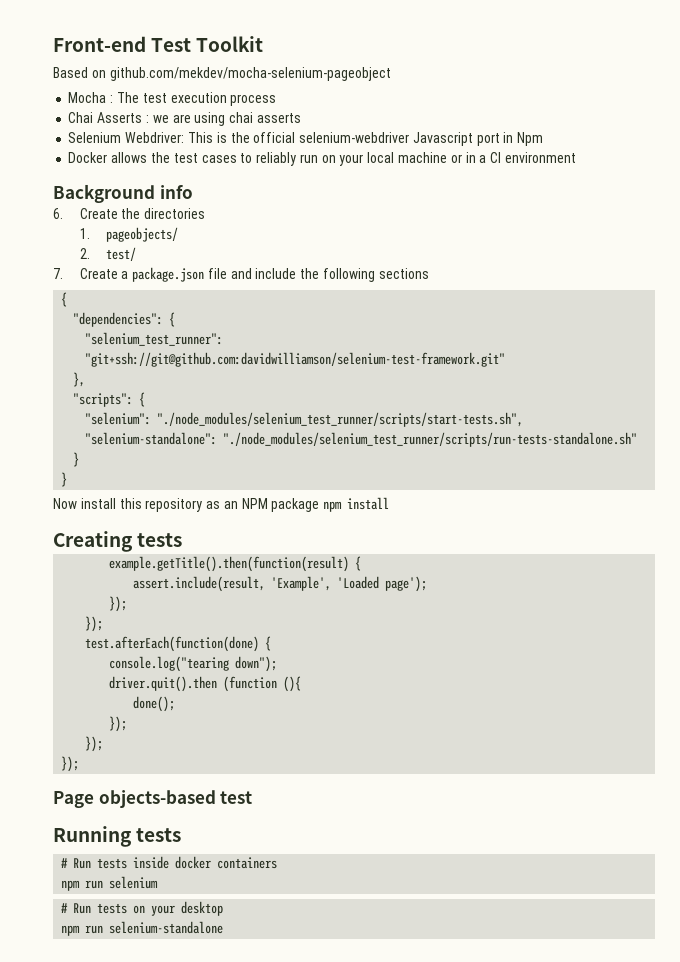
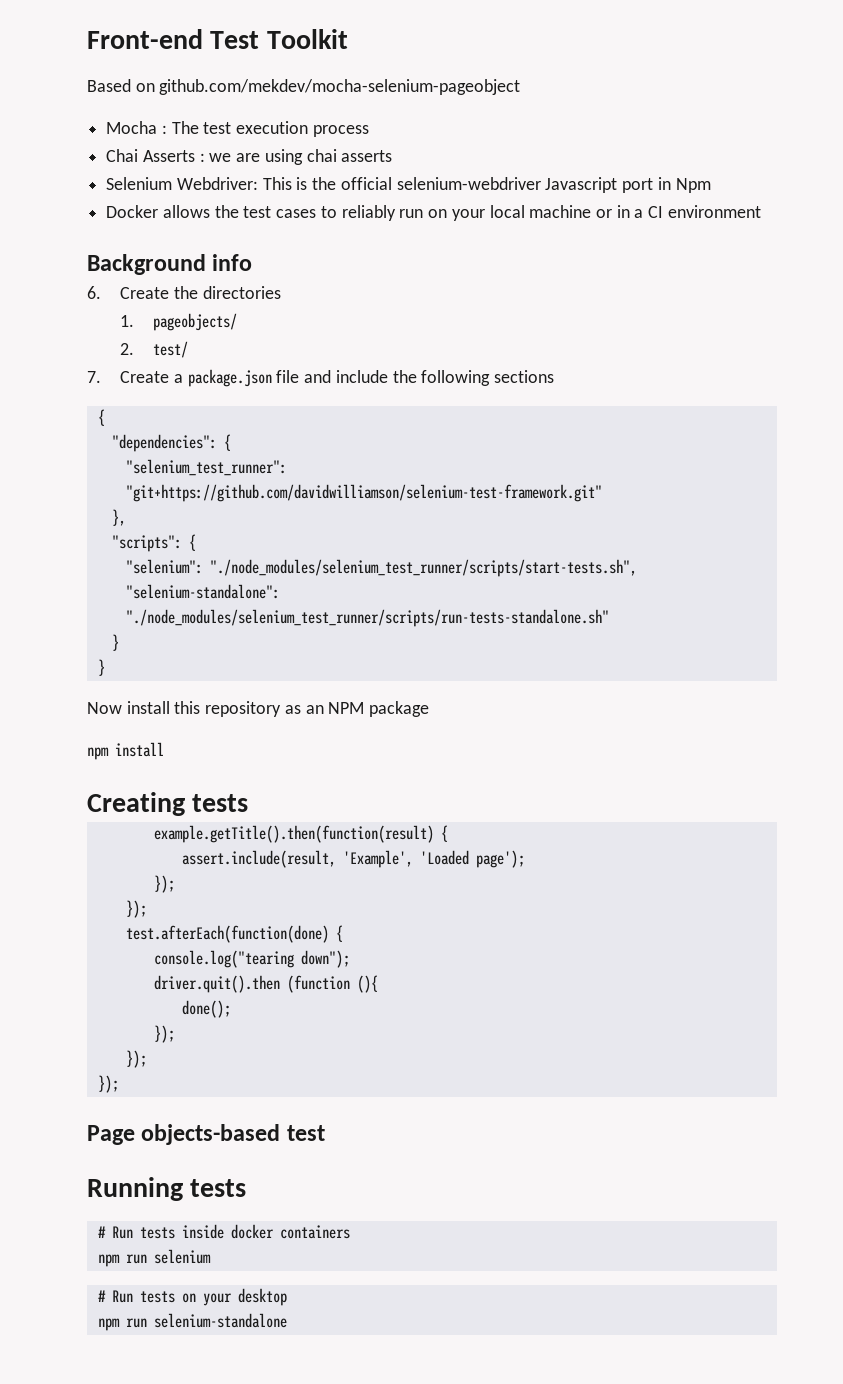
- "selenium_test_runner": "git+ssh://git@github.com:davidwilliamson/selenium-test-framework.git"
+ "selenium_test_runner": "git+https://github.com/davidwilliamson/selenium-test-framework.git"
- Now install this repository as an NPM package npm install
+ Now install this repository as an NPM package
+ npm install

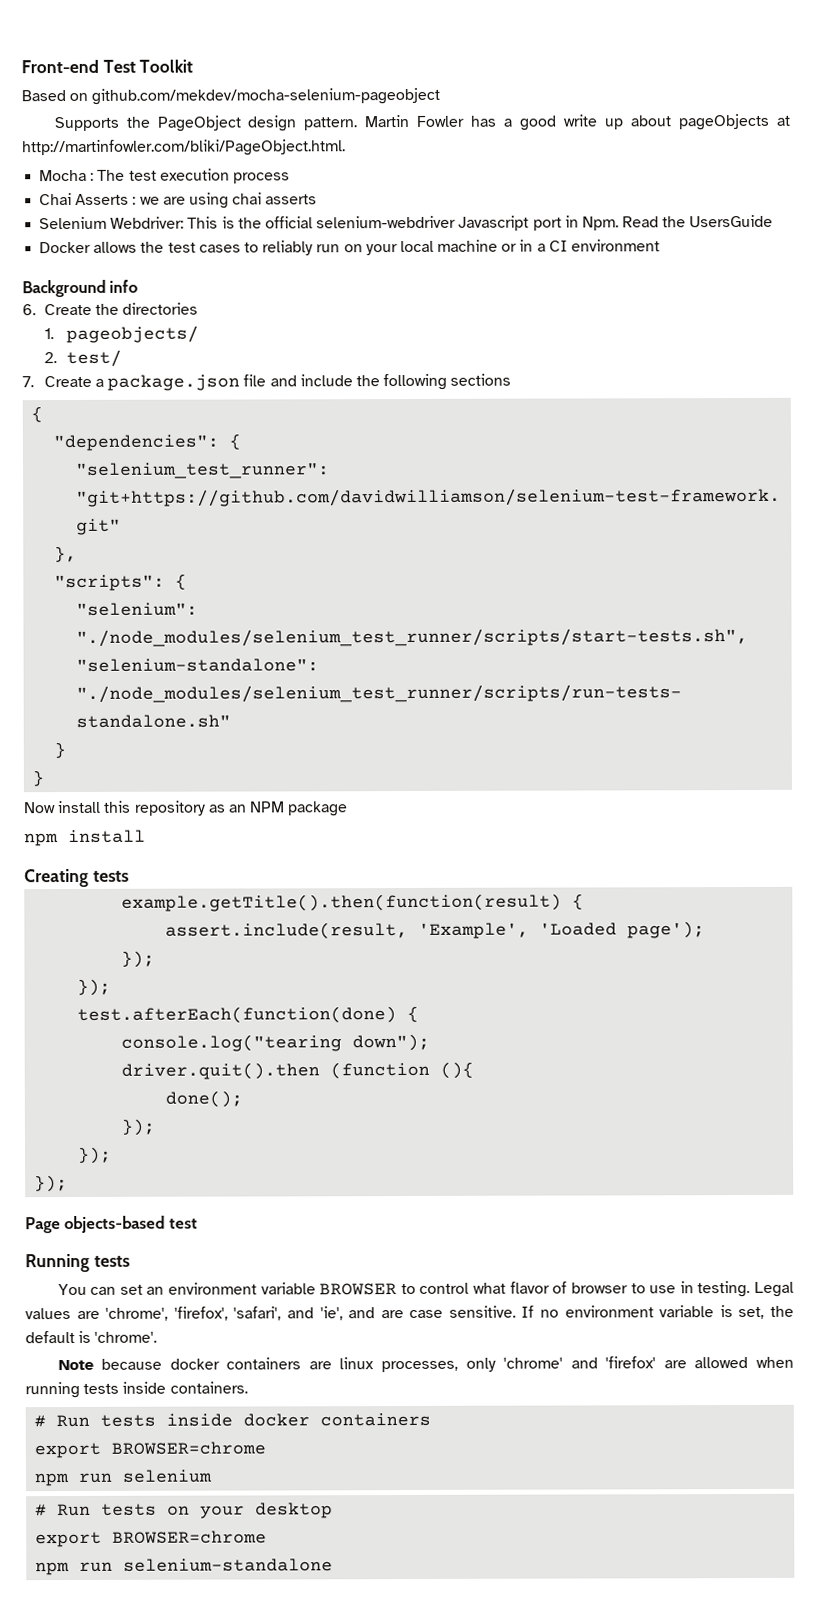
+ Supports the PageObject design pattern. Martin Fowler has a good write up about pageObjects at http://martinfowler.com/bliki/PageObject.html.
- Selenium Webdriver: This is the official selenium-webdriver Javascript port in Npm
+ Selenium Webdriver: This is the official selenium-webdriver Javascript port in Npm. Read the UsersGuide
+ You can set an environment variable BROWSER to control what flavor of browser to use in testing. Legal values are 'chrome', 'firefox', 'safari', and 'ie', and are case sensitive. If no environment variable is set, the default is 'chrome'.
+ Note because docker containers are linux processes, only 'chrome' and 'firefox' are allowed when running tests inside containers.
  # Run tests inside docker containers
+ export BROWSER=chrome
  # Run tests on your desktop
+ export BROWSER=chrome

